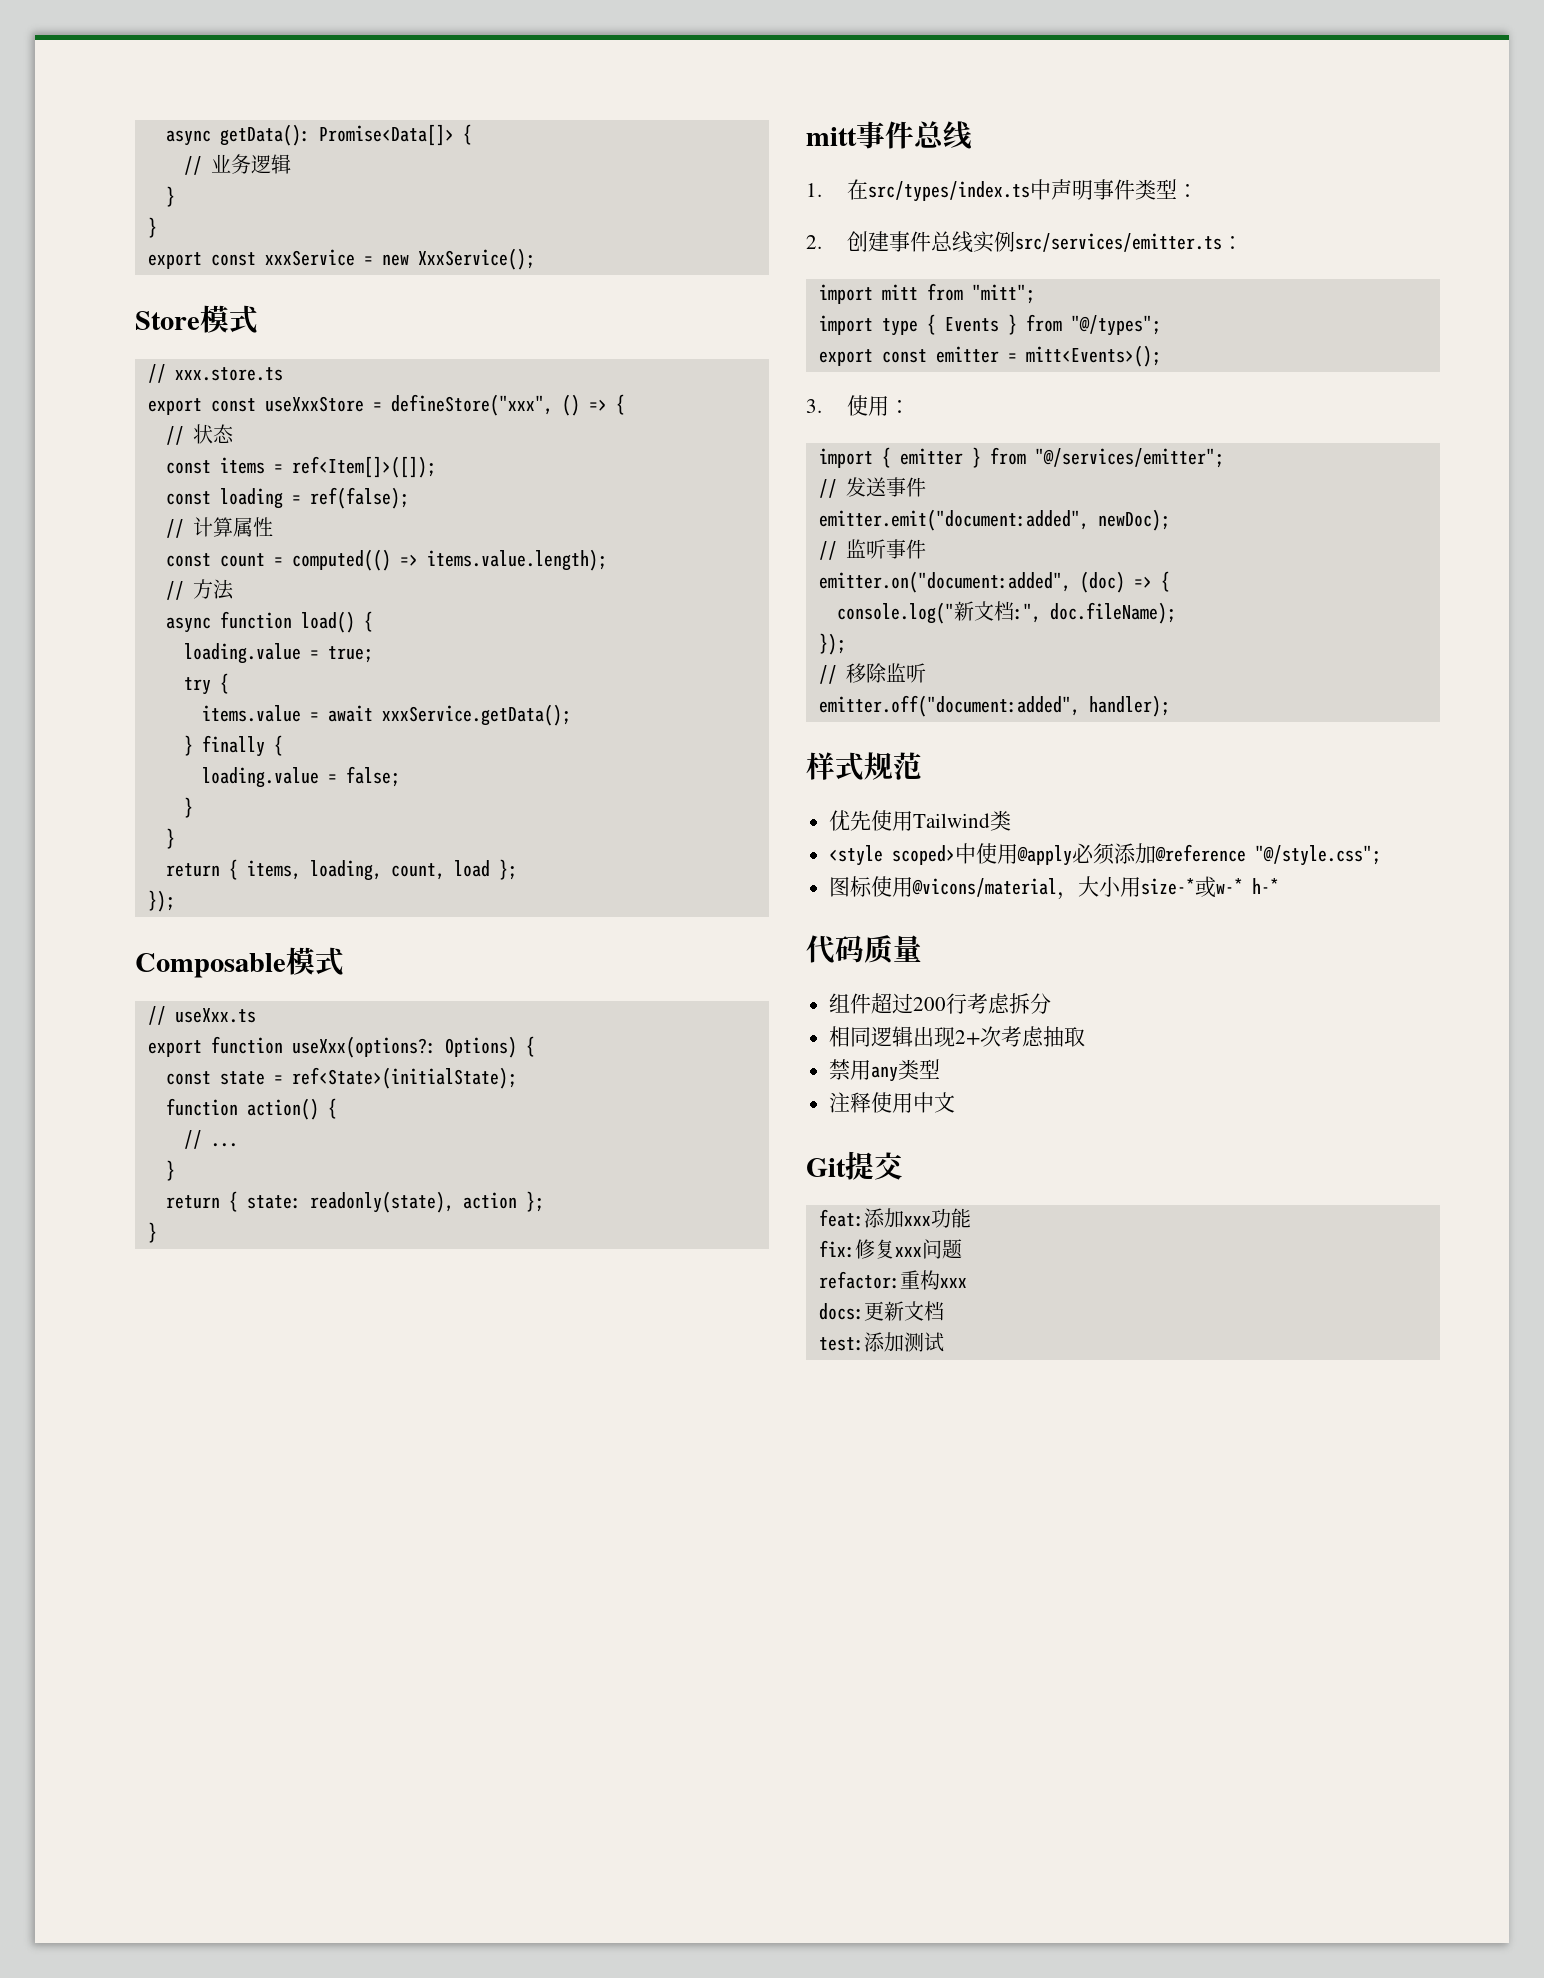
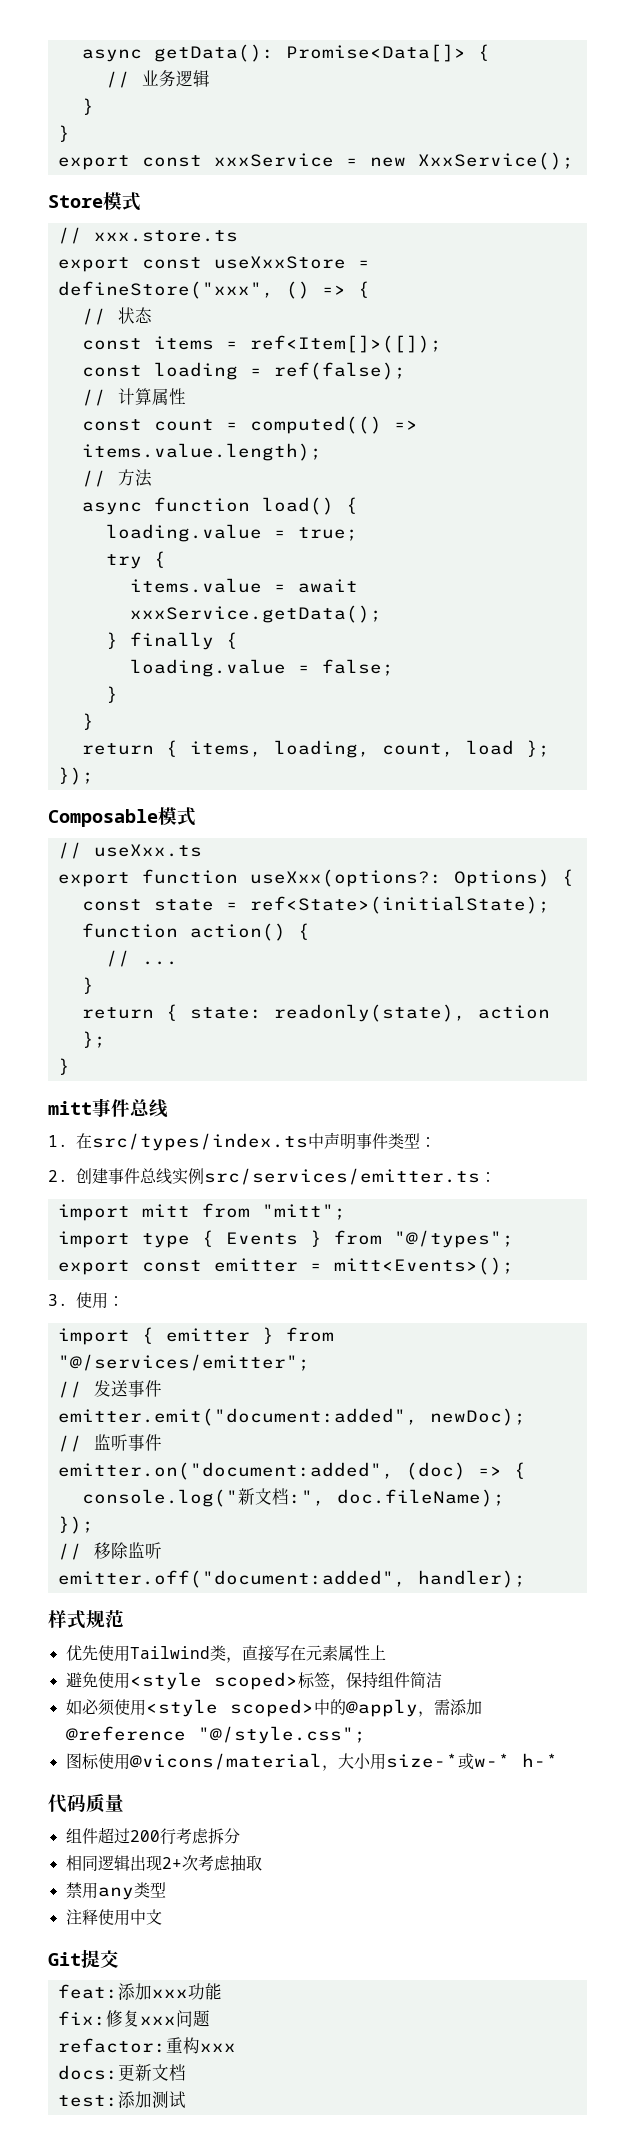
- 优先使用Tailwind类
- <style scoped>中使用@apply必须添加@reference "@/style.css";
+ 优先使用Tailwind类，直接写在元素属性上
+ 避免使用<style scoped>标签，保持组件简洁
+ 如必须使用<style scoped>中的@apply，需添加@reference "@/style.css";

